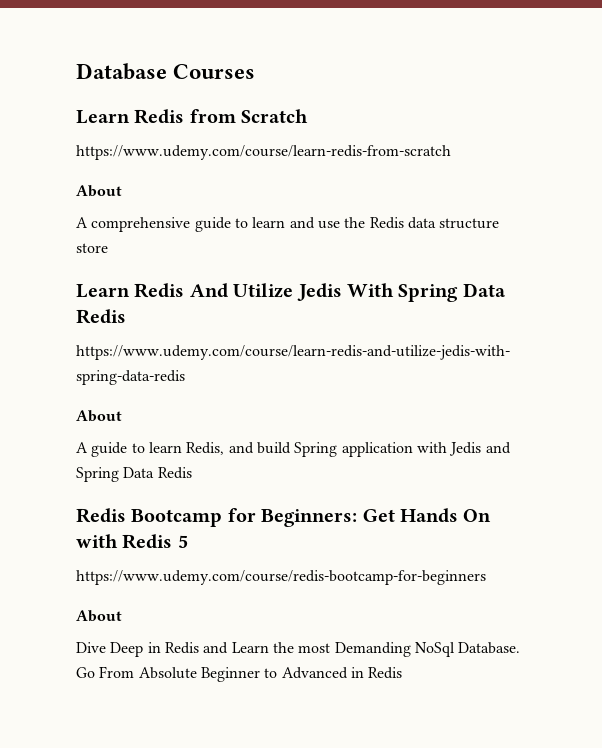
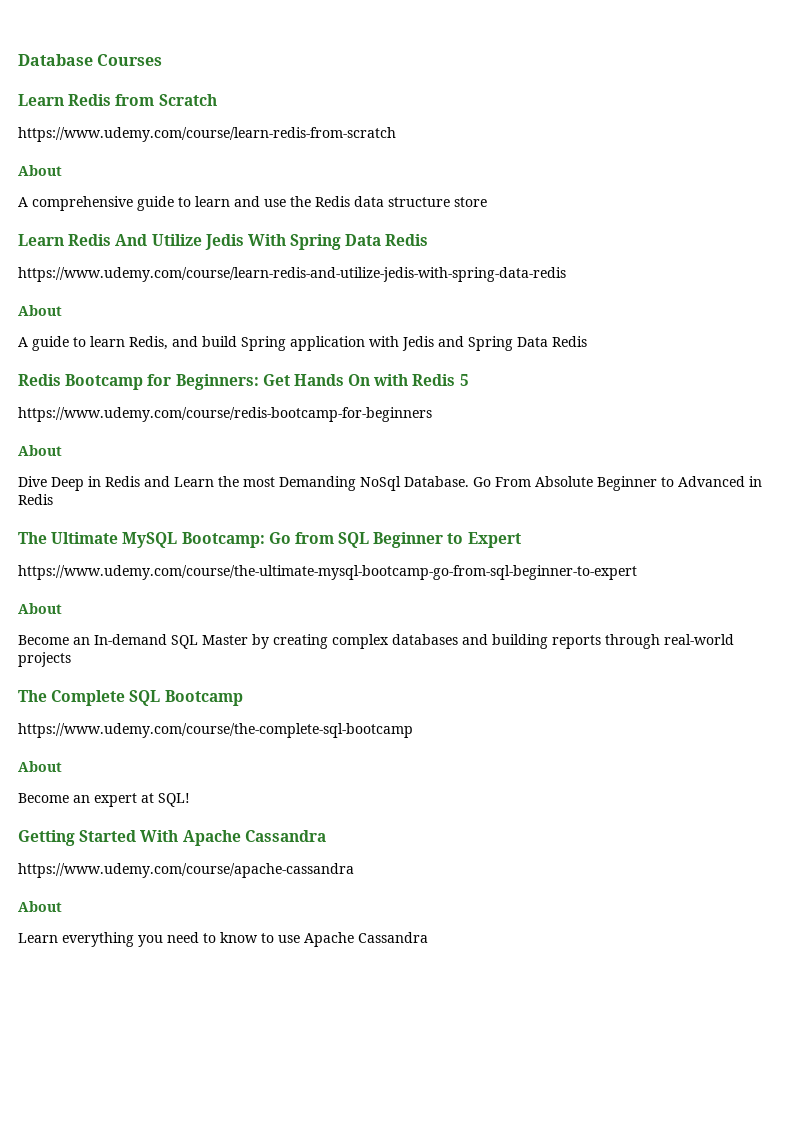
+ The Ultimate MySQL Bootcamp: Go from SQL Beginner to Expert
+ https://www.udemy.com/course/the-ultimate-mysql-bootcamp-go-from-sql-beginner-to-expert
+ About
+ Become an In-demand SQL Master by creating complex databases and building reports through real-world projects
+ The Complete SQL Bootcamp
+ https://www.udemy.com/course/the-complete-sql-bootcamp
+ About
+ Become an expert at SQL!
+ Getting Started With Apache Cassandra
+ https://www.udemy.com/course/apache-cassandra
+ About
+ Learn everything you need to know to use Apache Cassandra

